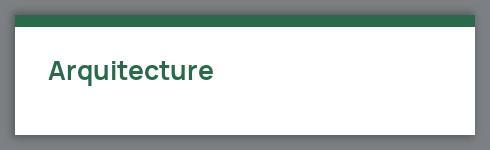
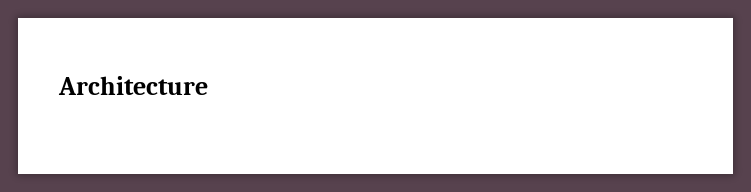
- Arquitecture
+ Architecture

